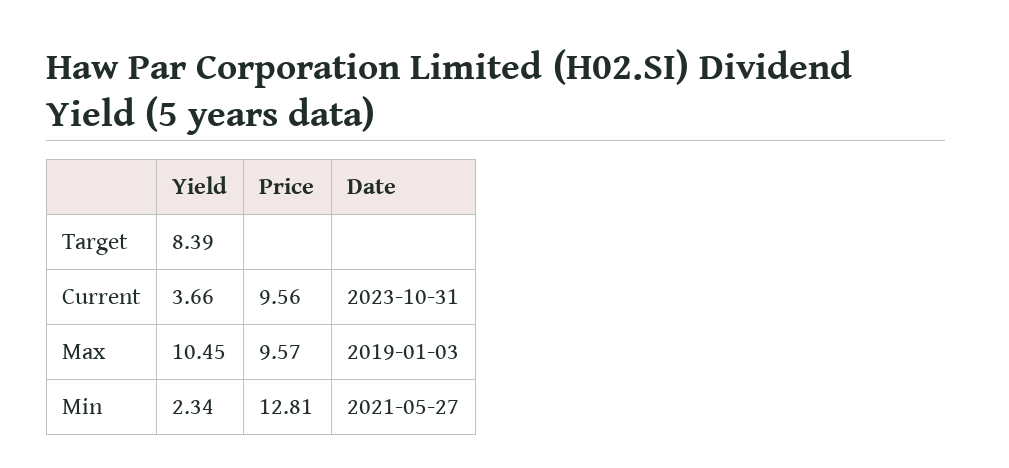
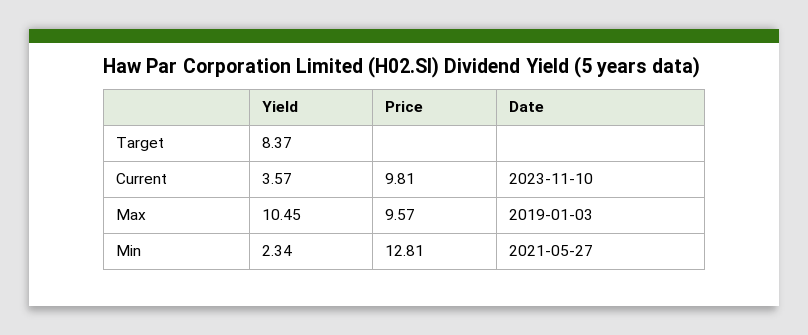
- Target | 8.39 | |
+ Target | 8.37 | |
- Current | 3.66 | 9.56 | 2023-10-31
+ Current | 3.57 | 9.81 | 2023-11-10

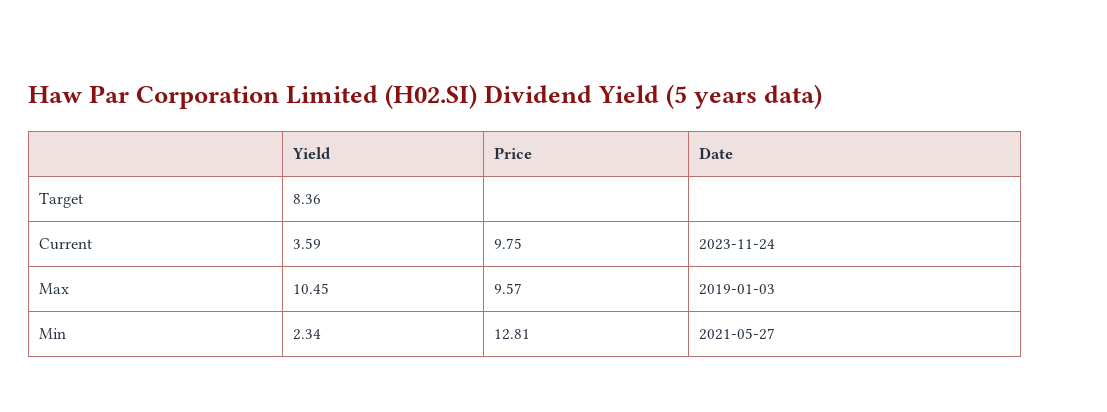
- Target | 8.37 | |
+ Target | 8.36 | |
- Current | 3.57 | 9.81 | 2023-11-10
+ Current | 3.59 | 9.75 | 2023-11-24

